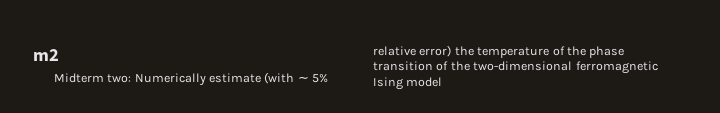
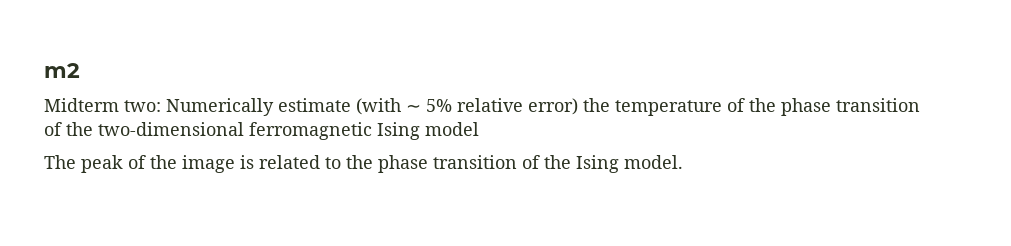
+ The peak of the image is related to the phase transition of the Ising model.

